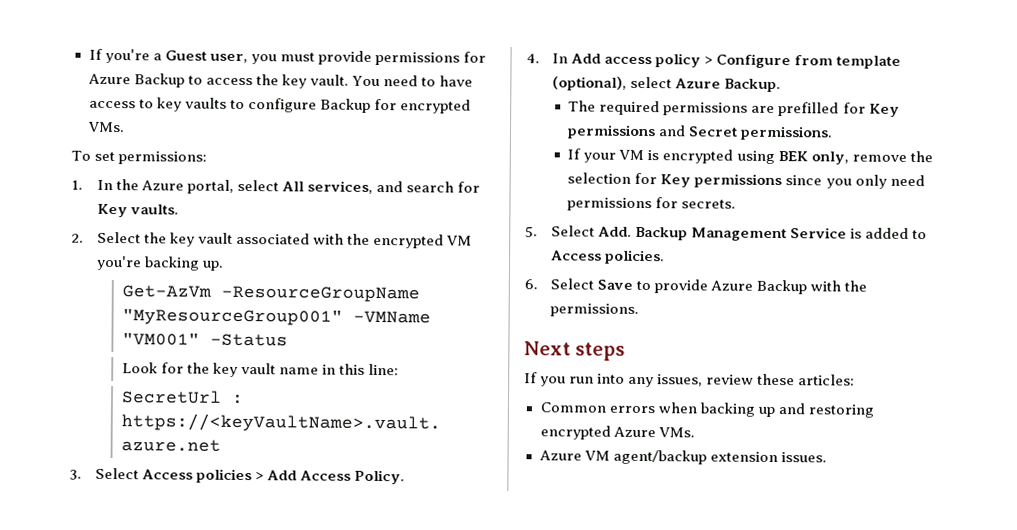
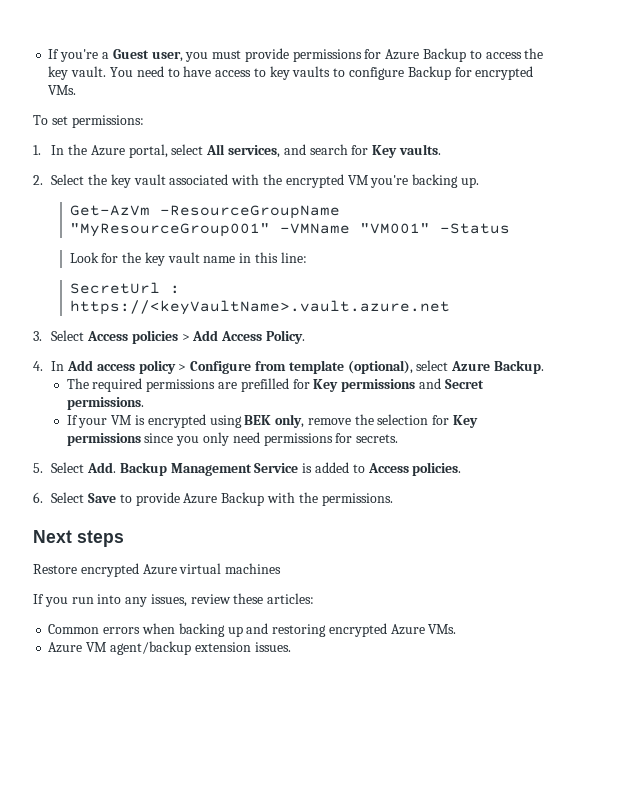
+ Restore encrypted Azure virtual machines

